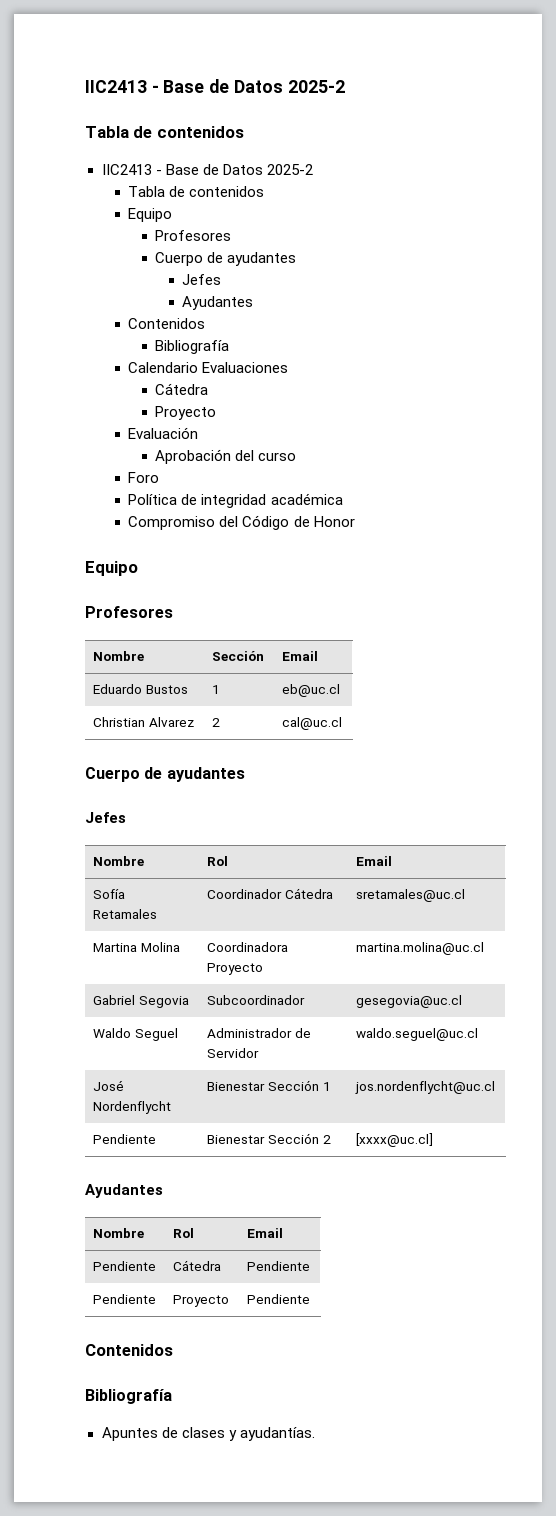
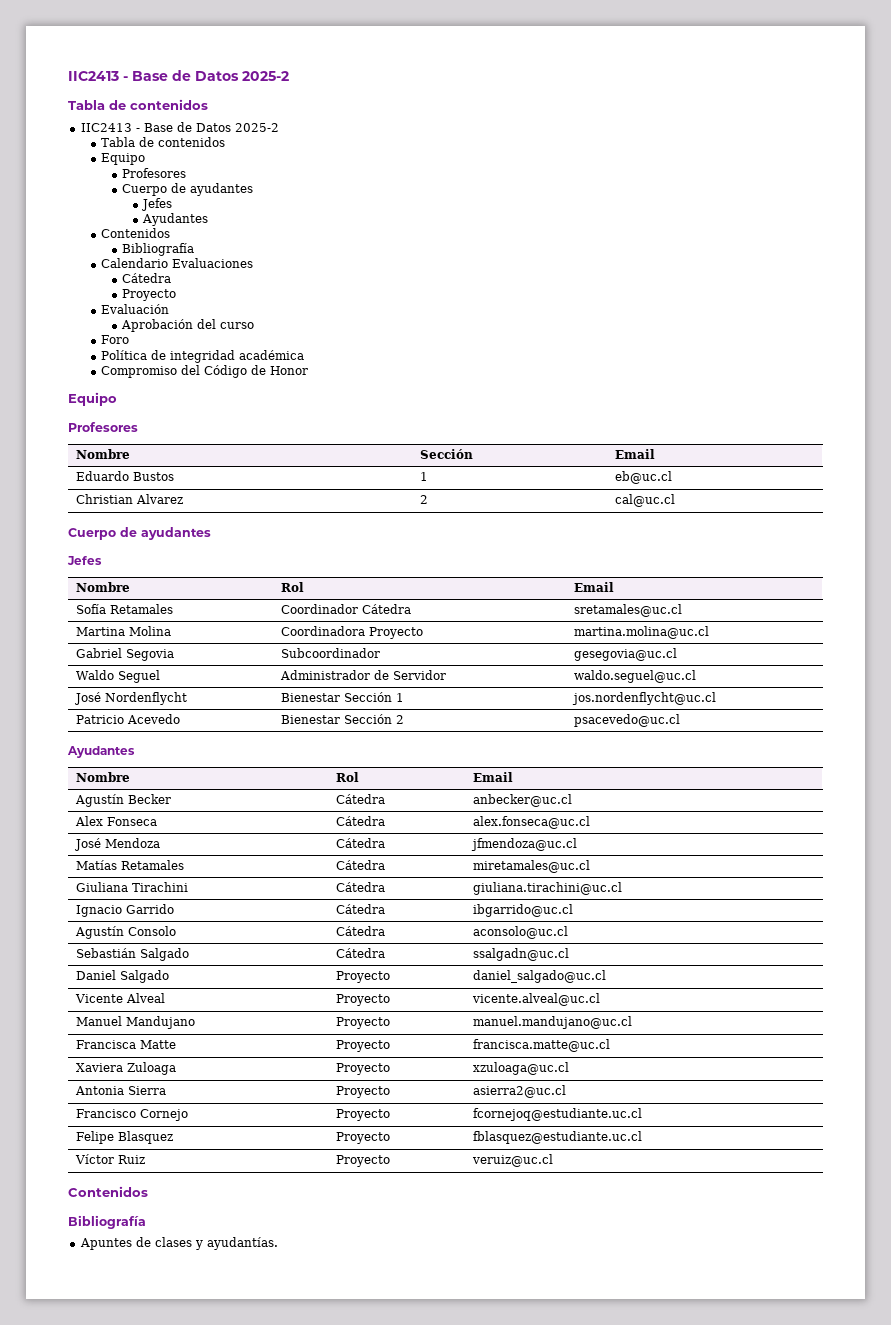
- Pendiente | Bienestar Sección 2 | [xxxx@uc.cl]
+ Patricio Acevedo | Bienestar Sección 2 | psacevedo@uc.cl
- Pendiente | Cátedra | Pendiente
- Pendiente | Proyecto | Pendiente
+ Agustín Becker | Cátedra | anbecker@uc.cl
+ Alex Fonseca | Cátedra | alex.fonseca@uc.cl
+ José Mendoza | Cátedra | jfmendoza@uc.cl
+ Matías Retamales | Cátedra | miretamales@uc.cl
+ Giuliana Tirachini | Cátedra | giuliana.tirachini@uc.cl
+ Ignacio Garrido | Cátedra | ibgarrido@uc.cl
+ Agustín Consolo | Cátedra | aconsolo@uc.cl
+ Sebastián Salgado | Cátedra | ssalgadn@uc.cl
+ Daniel Salgado | Proyecto | daniel_salgado@uc.cl
+ Vicente Alveal | Proyecto | vicente.alveal@uc.cl
+ Manuel Mandujano | Proyecto | manuel.mandujano@uc.cl
+ Francisca Matte | Proyecto | francisca.matte@uc.cl
+ Xaviera Zuloaga | Proyecto | xzuloaga@uc.cl
+ Antonia Sierra | Proyecto | asierra2@uc.cl
+ Francisco Cornejo | Proyecto | fcornejoq@estudiante.uc.cl
+ Felipe Blasquez | Proyecto | fblasquez@estudiante.uc.cl
+ Víctor Ruiz | Proyecto | veruiz@uc.cl

